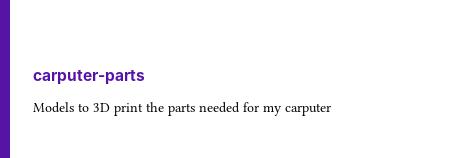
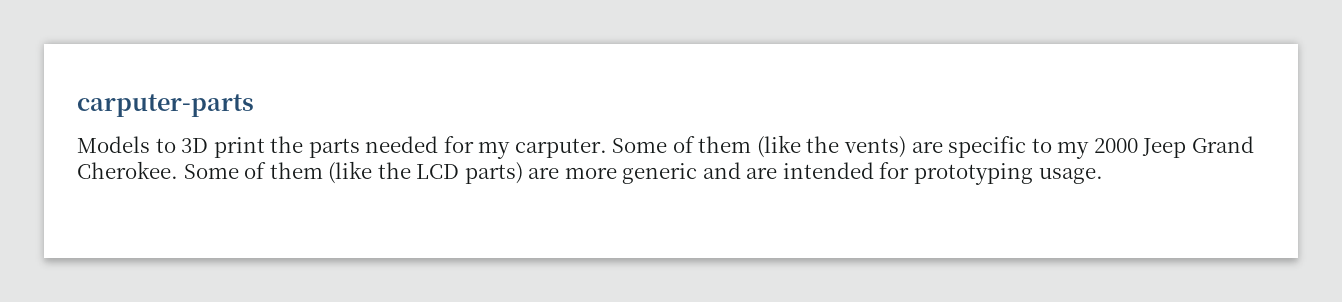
- Models to 3D print the parts needed for my carputer
+ Models to 3D print the parts needed for my carputer. Some of them (like the vents) are specific to my 2000 Jeep Grand Cherokee. Some of them (like the LCD parts) are more generic and are intended for prototyping usage.

